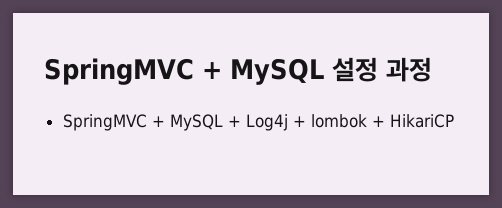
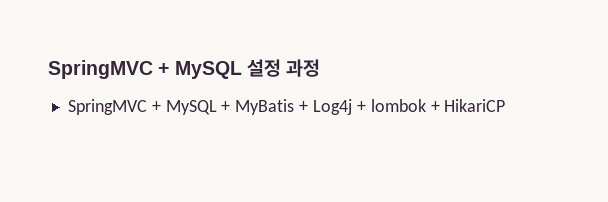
- SpringMVC + MySQL + Log4j + lombok + HikariCP
+ SpringMVC + MySQL + MyBatis + Log4j + lombok + HikariCP

